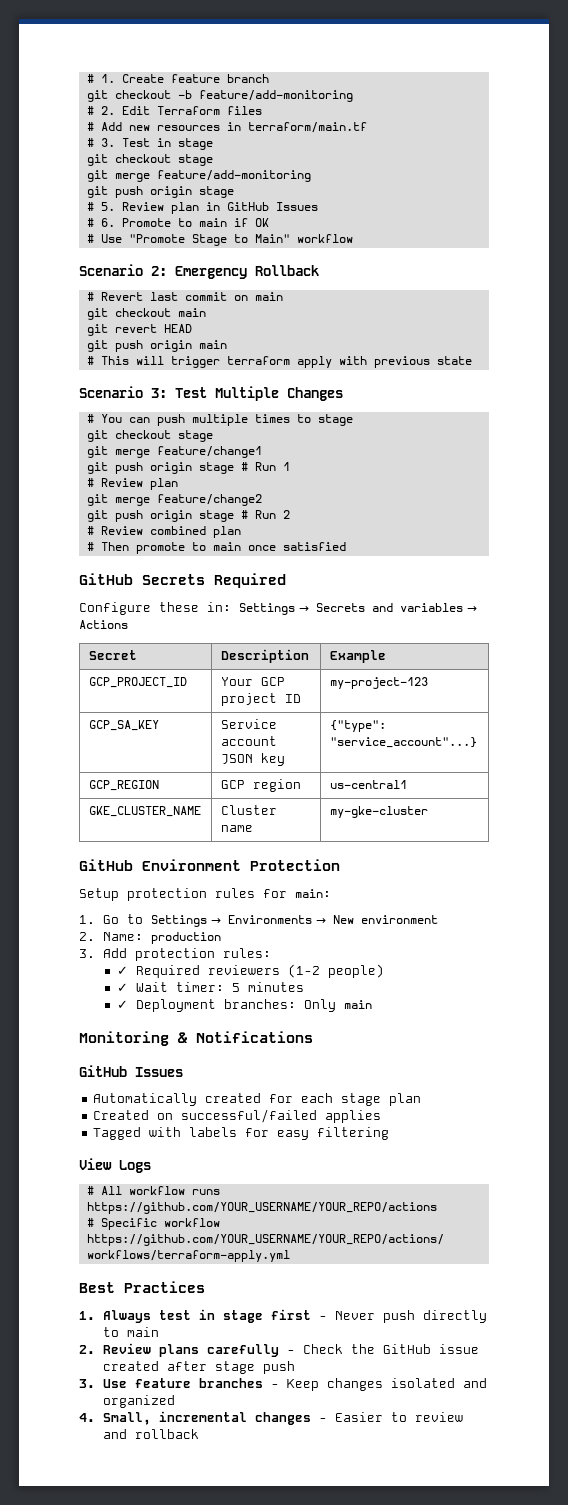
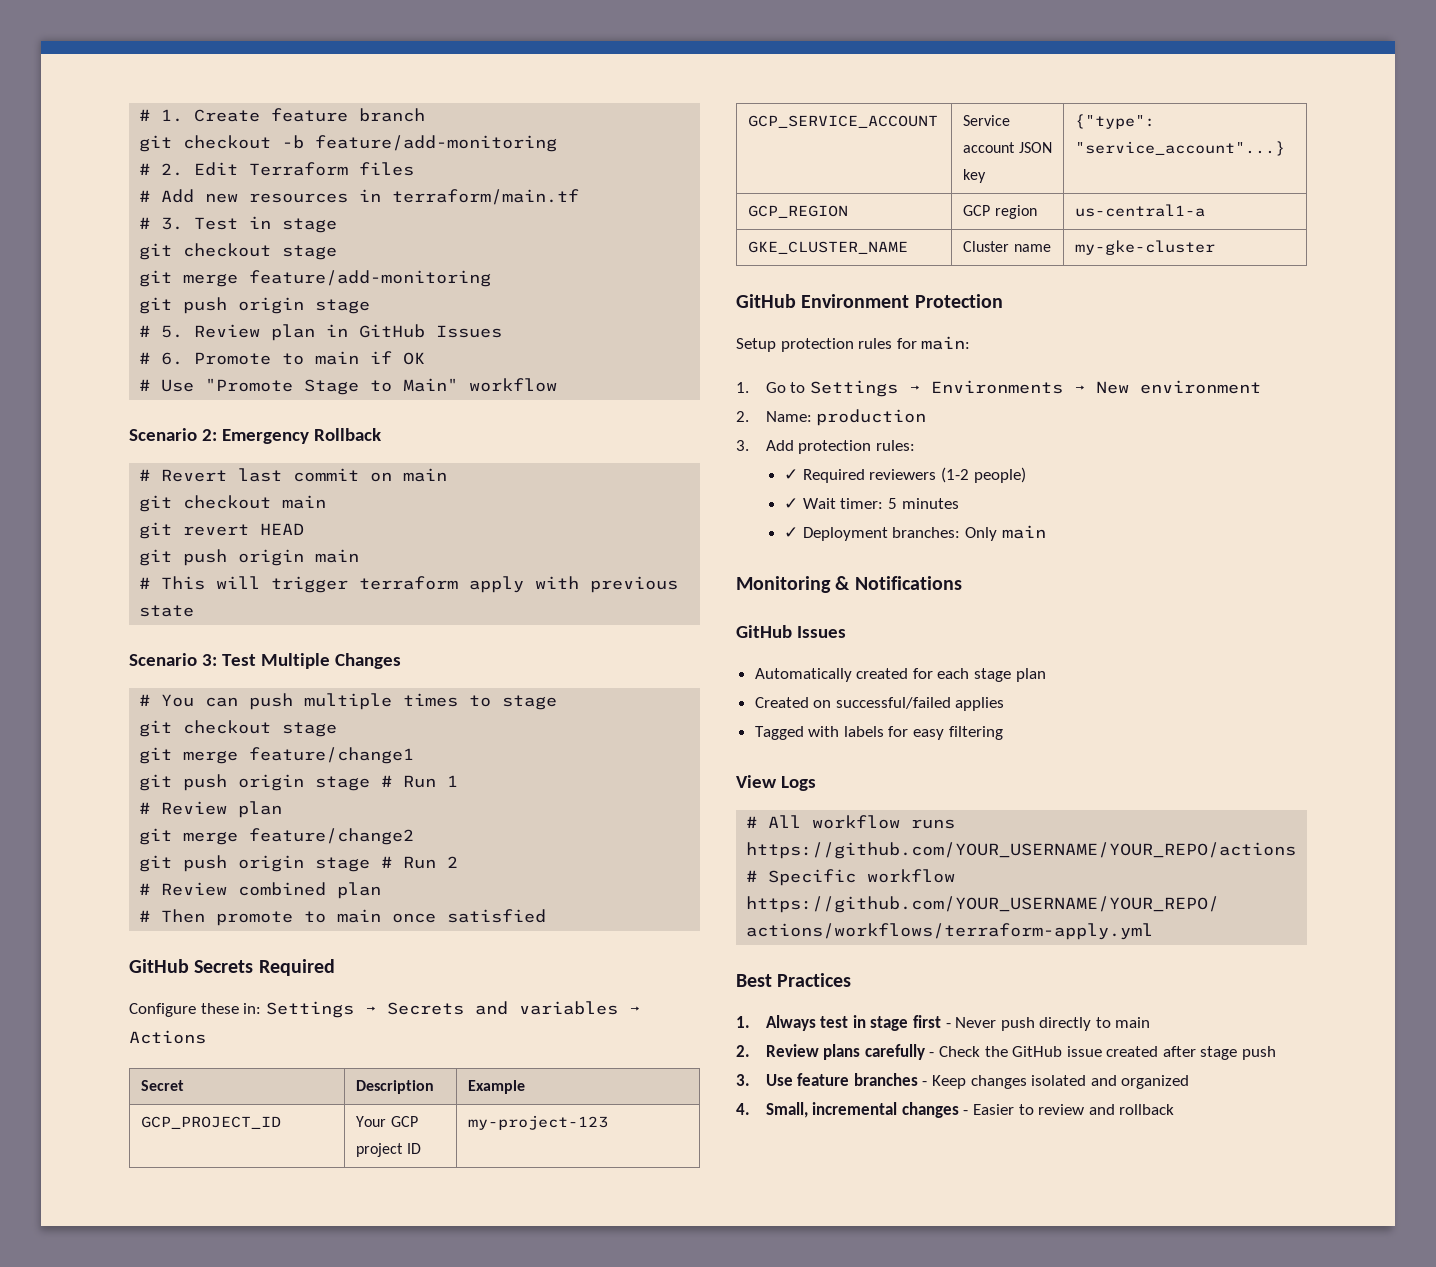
- GCP_SA_KEY | Service account JSON key | {"type": "service_account"...}
+ GCP_SERVICE_ACCOUNT | Service account JSON key | {"type": "service_account"...}
- GCP_REGION | GCP region | us-central1
+ GCP_REGION | GCP region | us-central1-a

